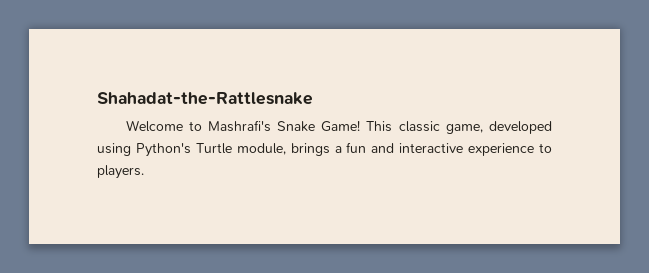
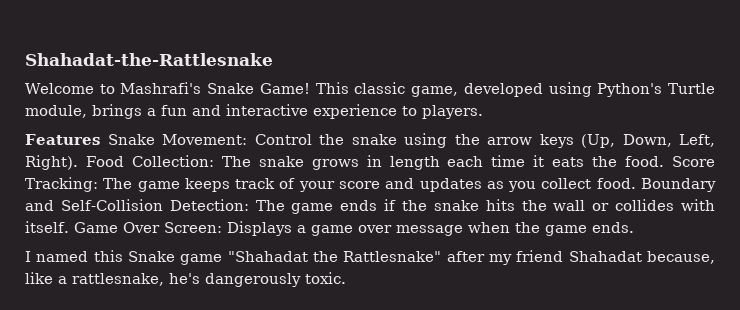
+ Features Snake Movement: Control the snake using the arrow keys (Up, Down, Left, Right). Food Collection: The snake grows in length each time it eats the food. Score Tracking: The game keeps track of your score and updates as you collect food. Boundary and Self-Collision Detection: The game ends if the snake hits the wall or collides with itself. Game Over Screen: Displays a game over message when the game ends.
+ I named this Snake game "Shahadat the Rattlesnake" after my friend Shahadat because, like a rattlesnake, he's dangerously toxic.

